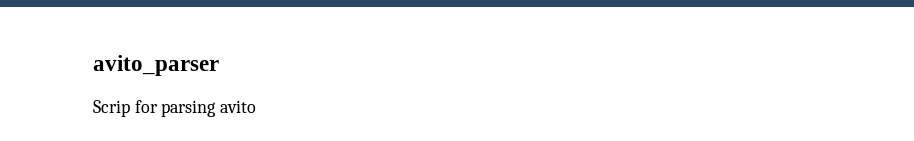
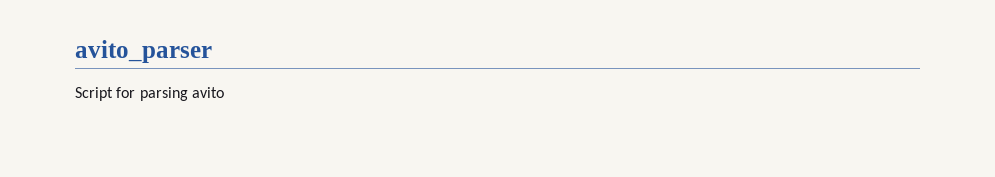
- Scrip for parsing avito
+ Script for parsing avito

